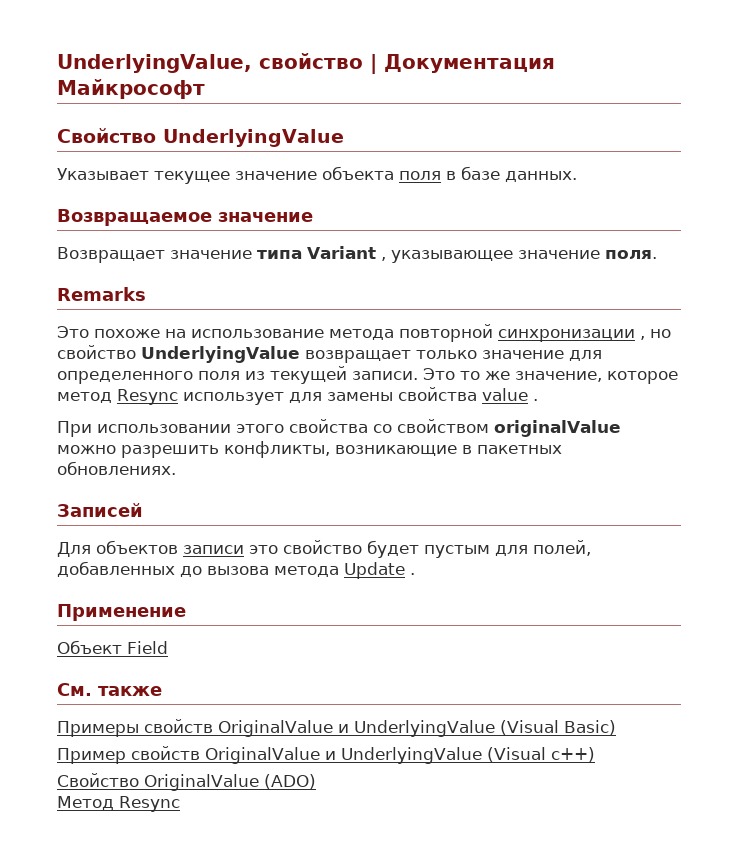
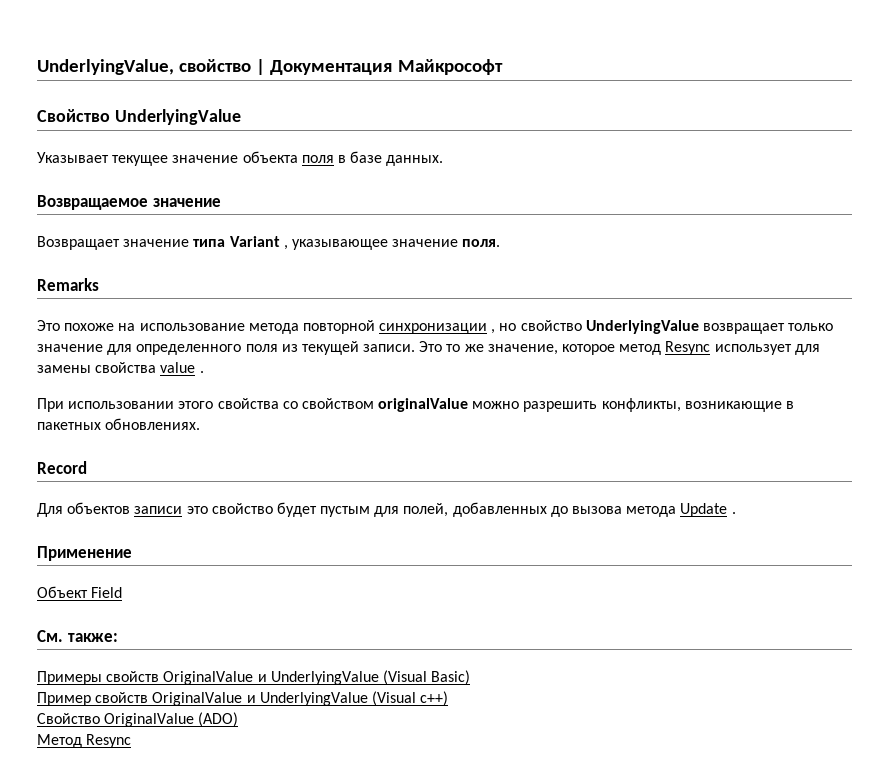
- Записей
+ Record
- См. также
+ См. также:

